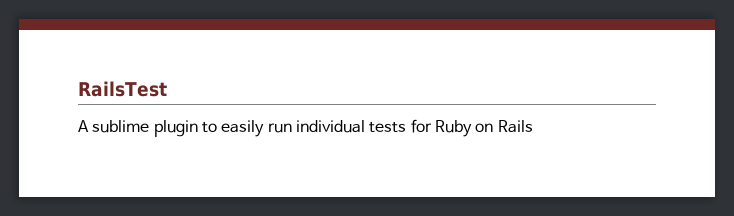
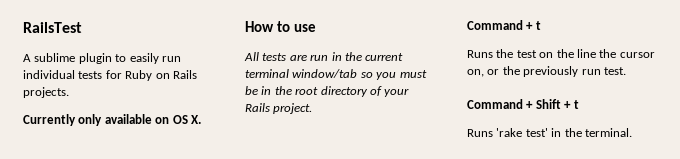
- A sublime plugin to easily run individual tests for Ruby on Rails
+ A sublime plugin to easily run individual tests for Ruby on Rails projects.
+ Currently only available on OS X.
+ How to use
+ All tests are run in the current terminal window/tab so you must be in the root directory of your Rails project.
+ Command + t
+ Runs the test on the line the cursor on, or the previously run test.
+ Command + Shift + t
+ Runs 'rake test' in the terminal.

